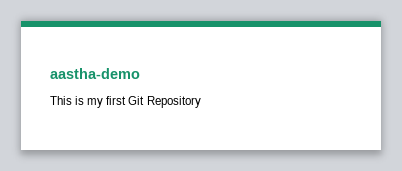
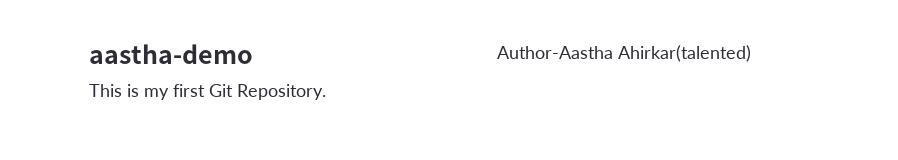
- This is my first Git Repository
+ This is my first Git Repository.
+ Author-Aastha Ahirkar(talented)

